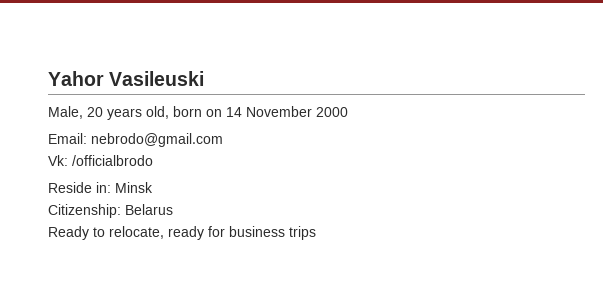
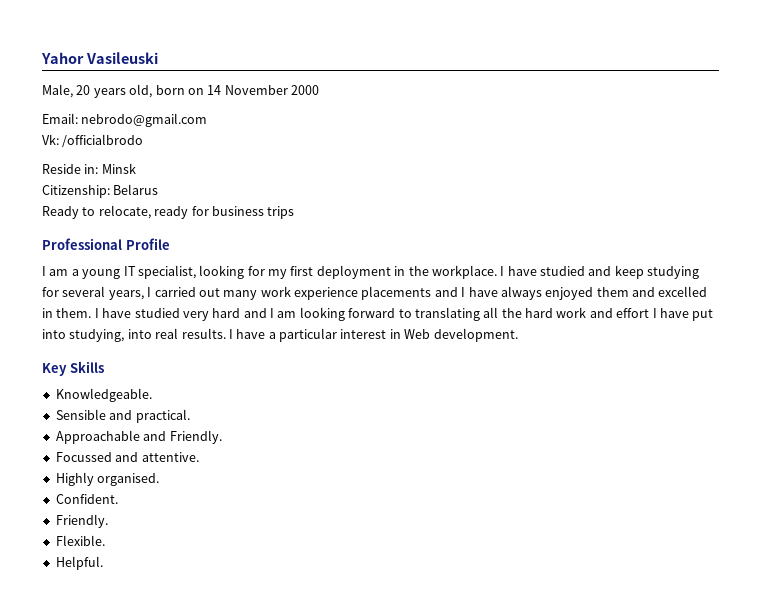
+ Professional Profile
+ I am a young IT specialist, looking for my first deployment in the workplace. I have studied and keep studying for several years, I carried out many work experience placements and I have always enjoyed them and excelled in them. I have studied very hard and I am looking forward to translating all the hard work and effort I have put into studying, into real results. I have a particular interest in Web development.
+ Key Skills
+ Knowledgeable.
+ Sensible and practical.
+ Approachable and Friendly.
+ Focussed and attentive.
+ Highly organised.
+ Confident.
+ Friendly.
+ Flexible.
+ Helpful.

